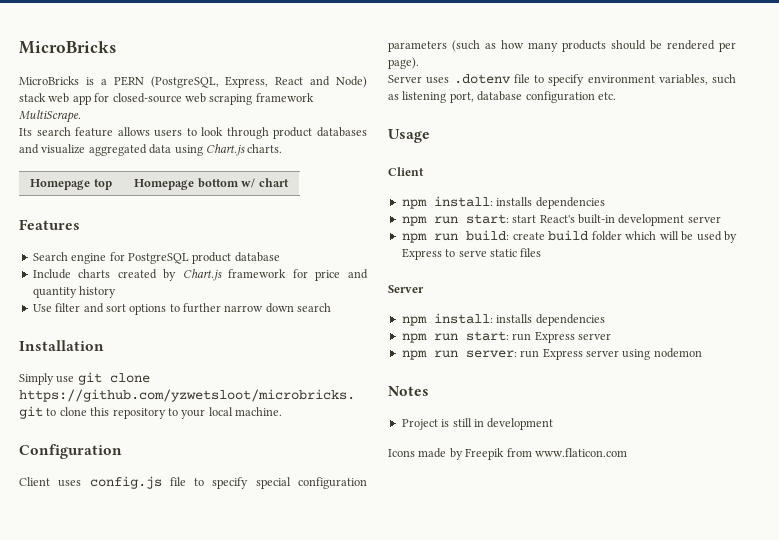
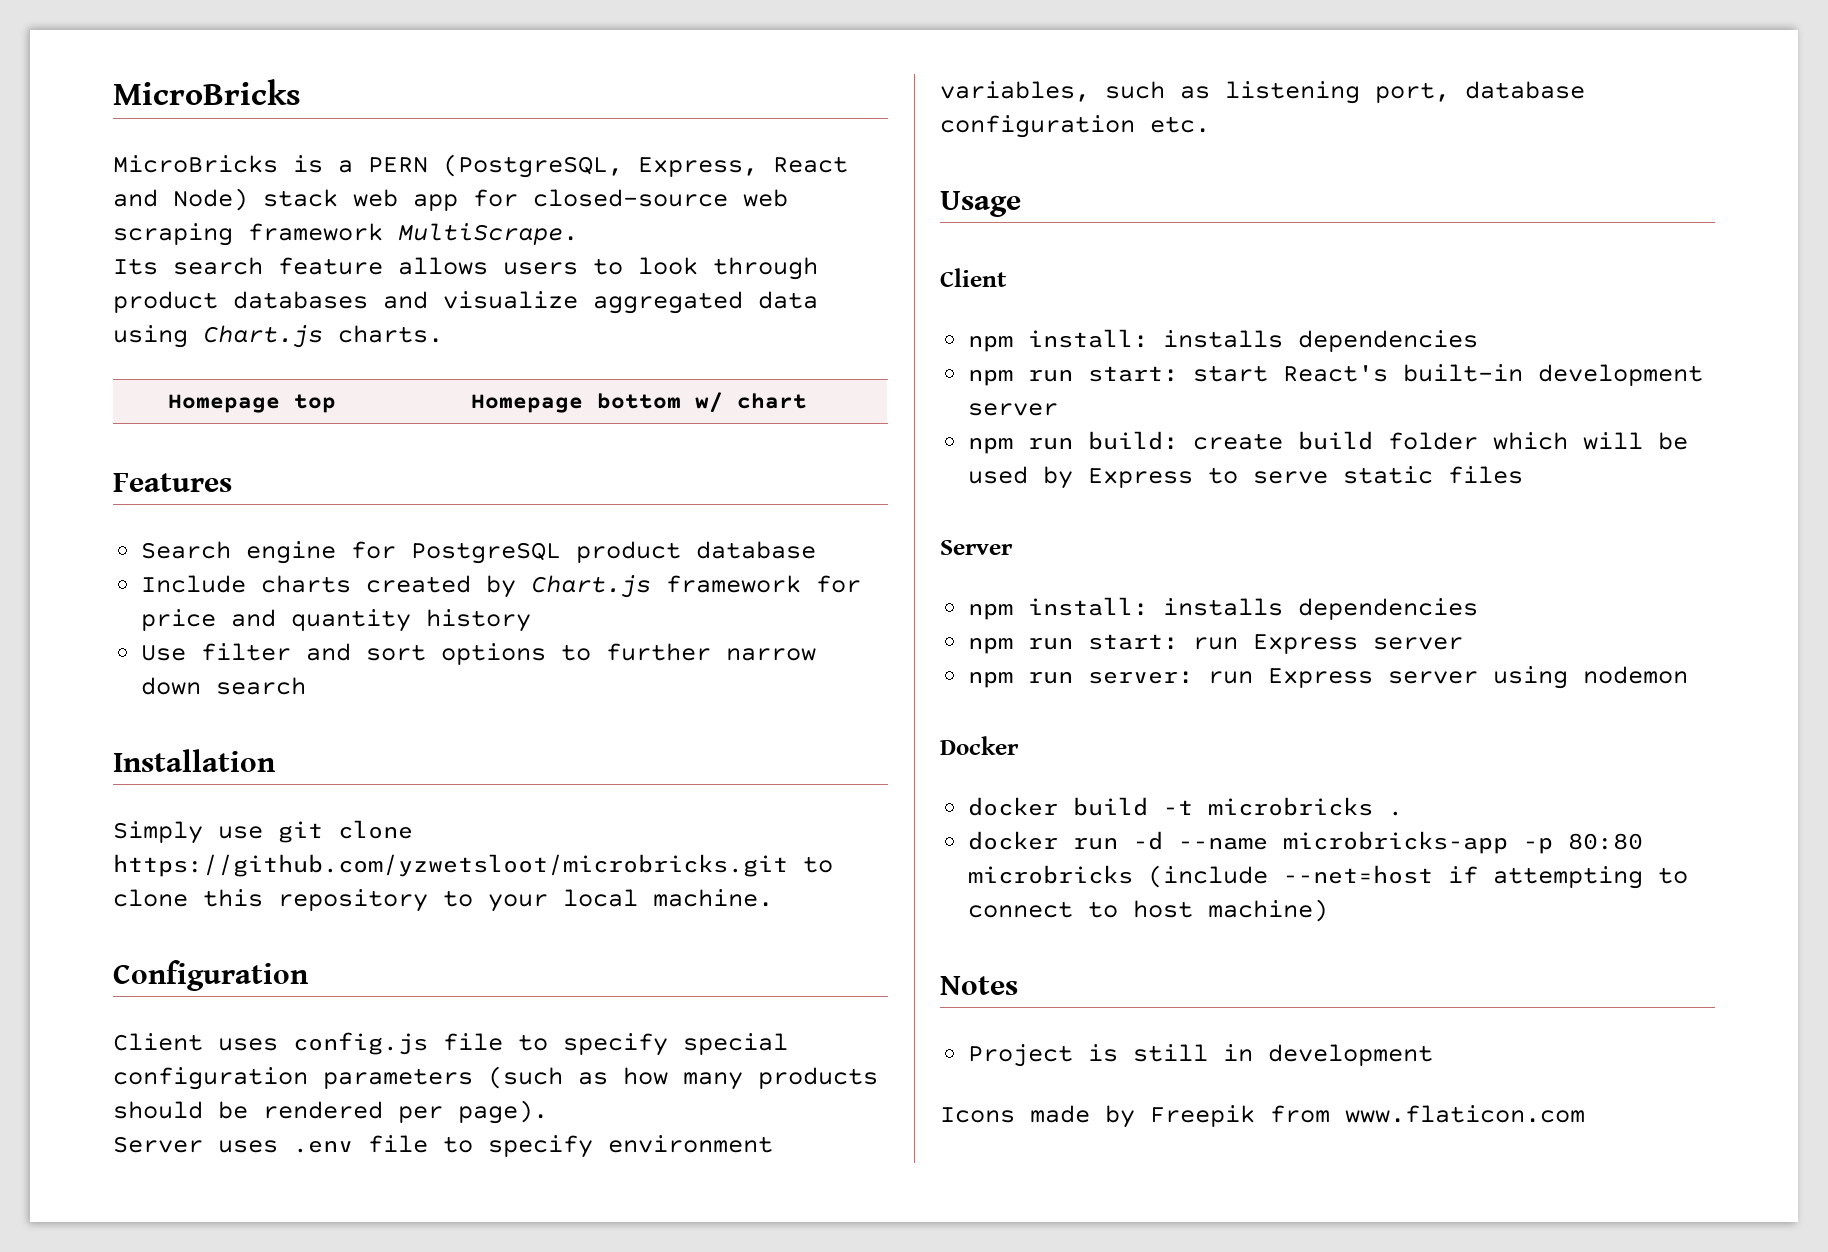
- Server uses .dotenv file to specify environment variables, such as listening port, database configuration etc.
+ Server uses .env file to specify environment variables, such as listening port, database configuration etc.
+ Docker
+ docker build -t microbricks .
+ docker run -d --name microbricks-app -p 80:80 microbricks (include --net=host if attempting to connect to host machine)

